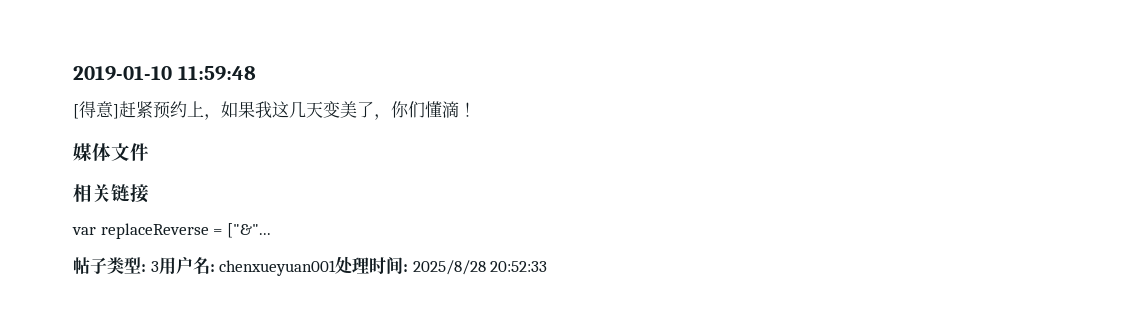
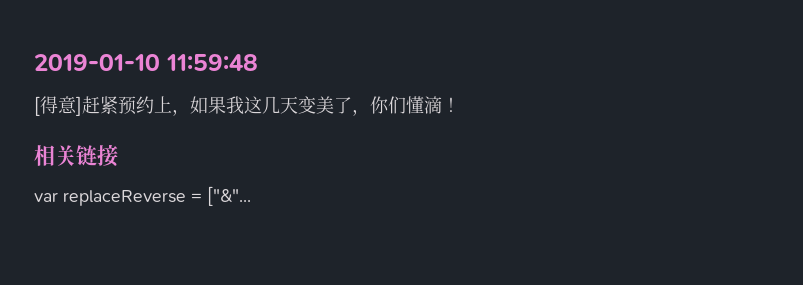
- 媒体文件
- 帖子类型: 3用户名: chenxueyuan001处理时间: 2025/8/28 20:52:33

